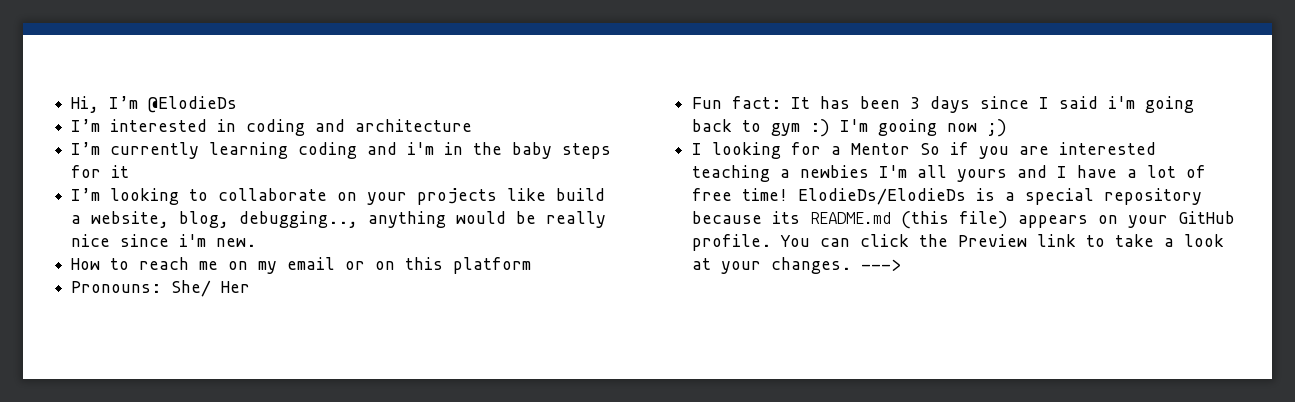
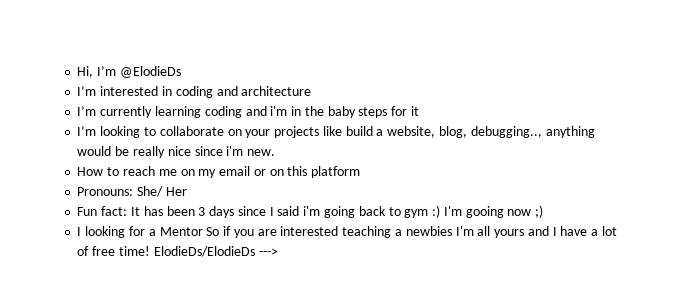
- ElodieDs/ElodieDs is a special repository because its README.md (this file) appears on your GitHub profile. You can click the Preview link to take a look at your changes. --->
+ ElodieDs/ElodieDs --->

